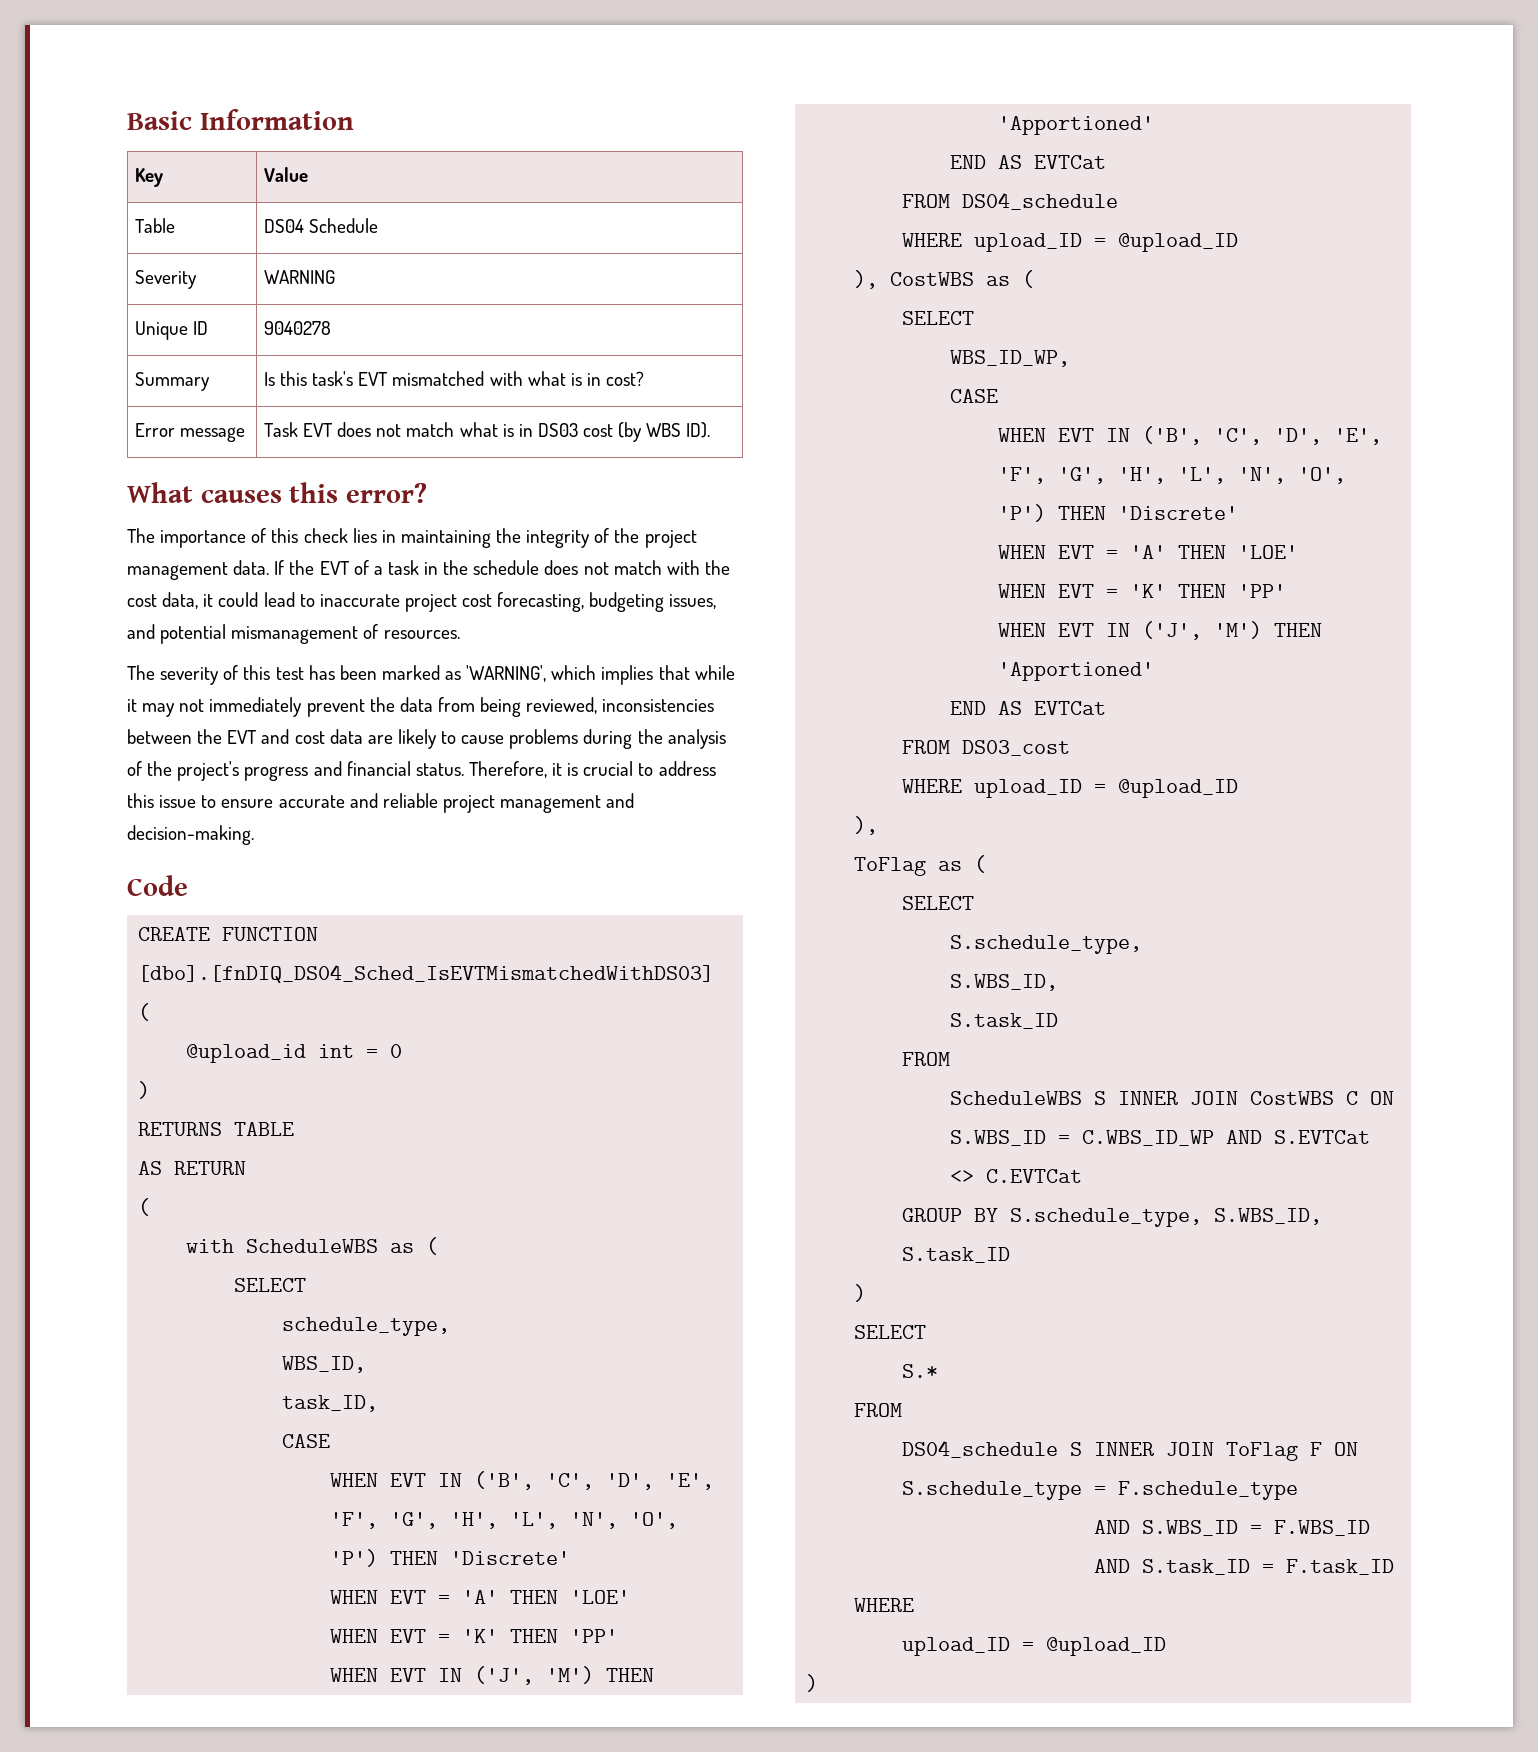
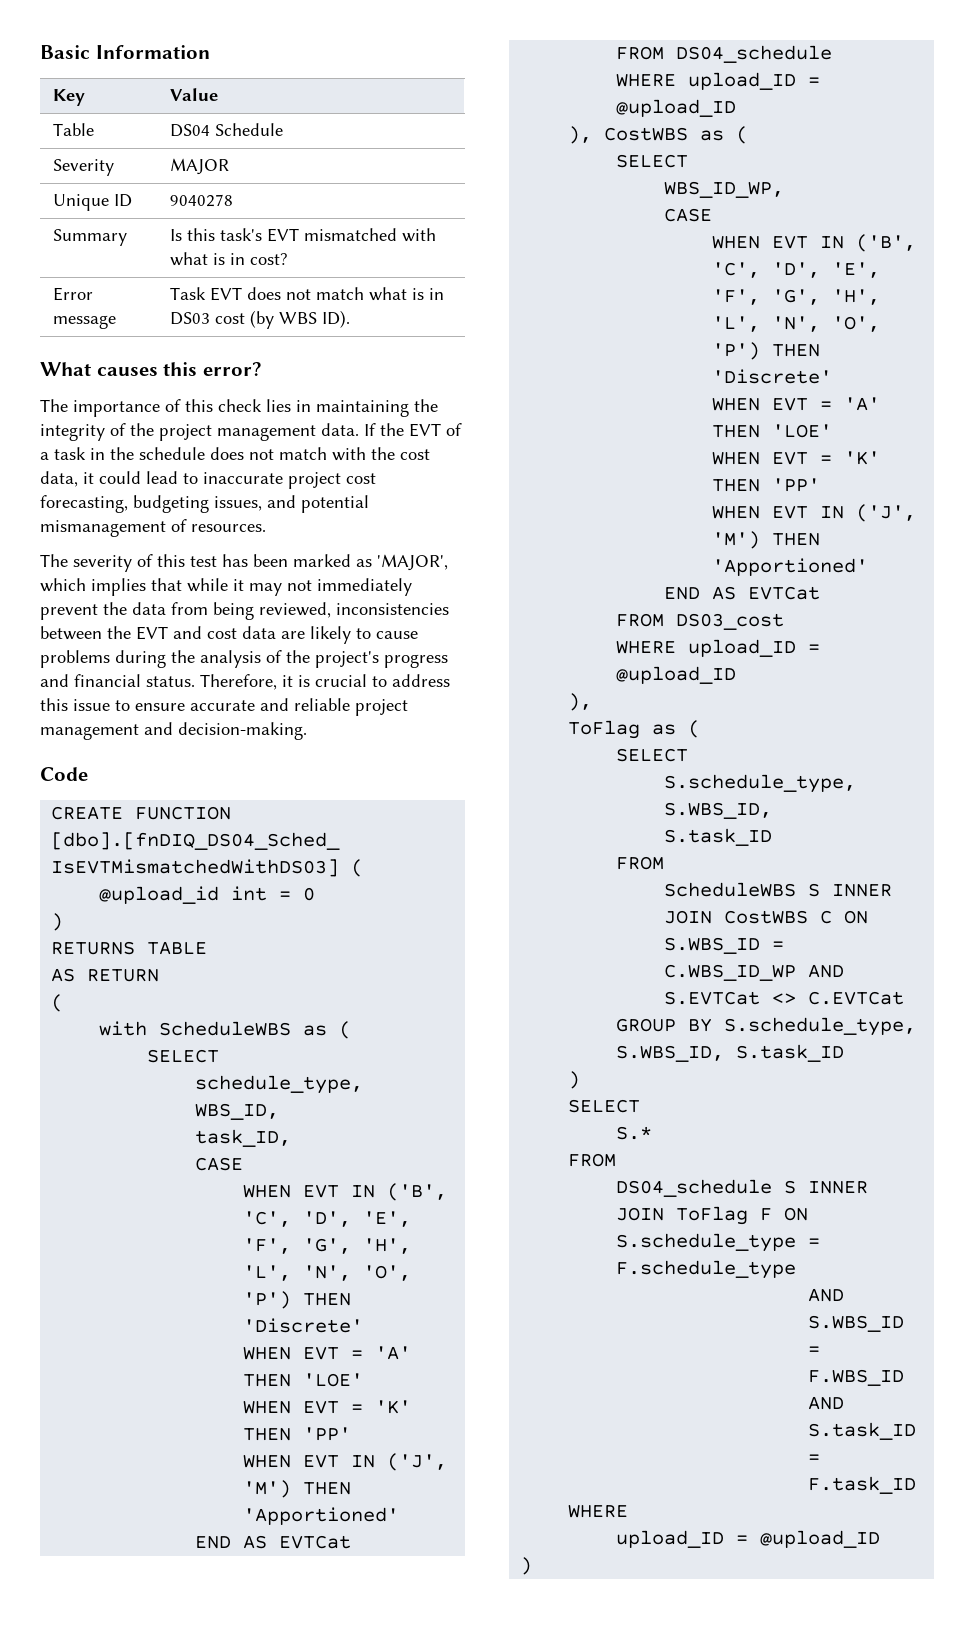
- Severity | WARNING
+ Severity | MAJOR
- The severity of this test has been marked as 'WARNING', which implies that while it may not immediately prevent the data from being reviewed, inconsistencies between the EVT and cost data are likely to cause problems during the analysis of the project's progress and financial status.
+ The severity of this test has been marked as 'MAJOR', which implies that while it may not immediately prevent the data from being reviewed, inconsistencies between the EVT and cost data are likely to cause problems during the analysis of the project's progress and financial status.

